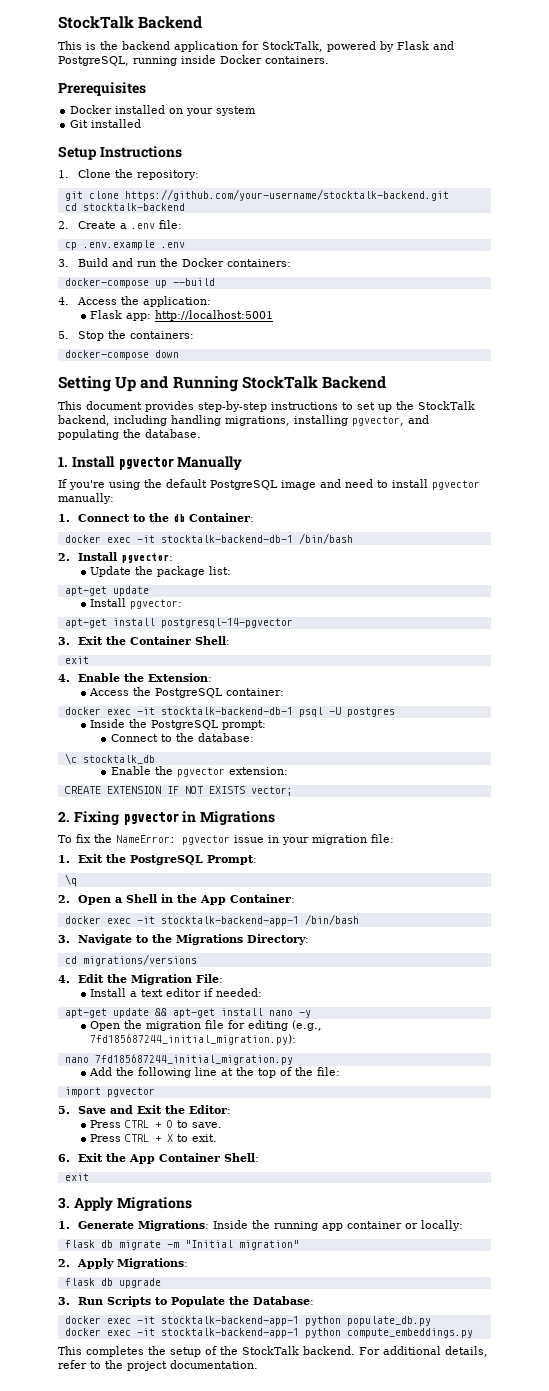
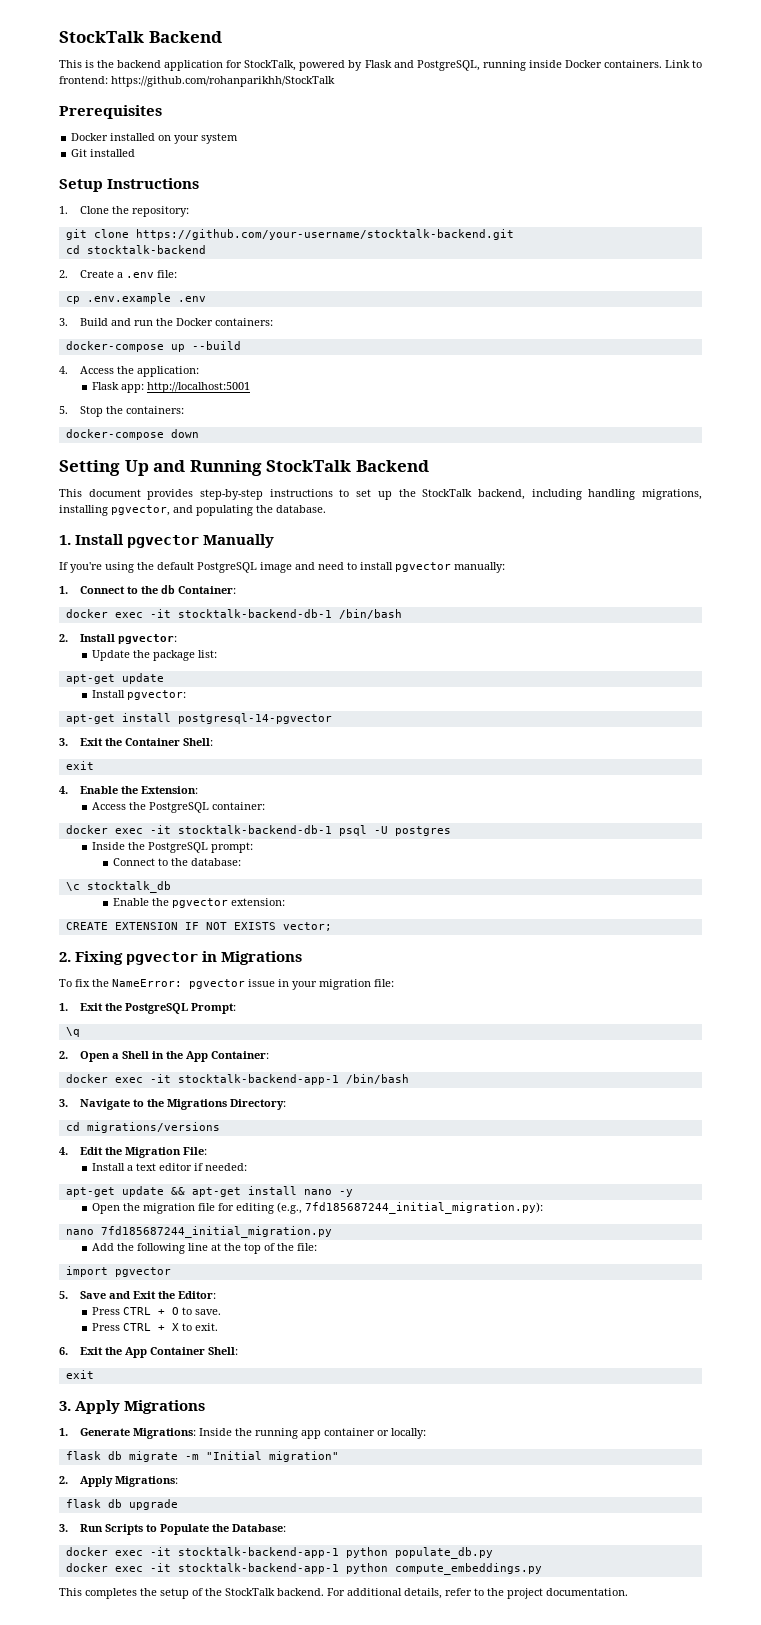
+ Link to frontend: https://github.com/rohanparikhh/StockTalk

